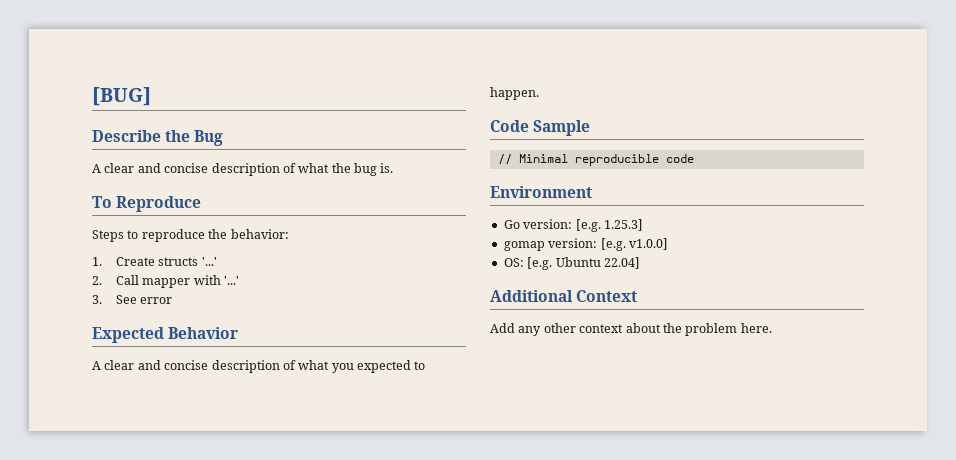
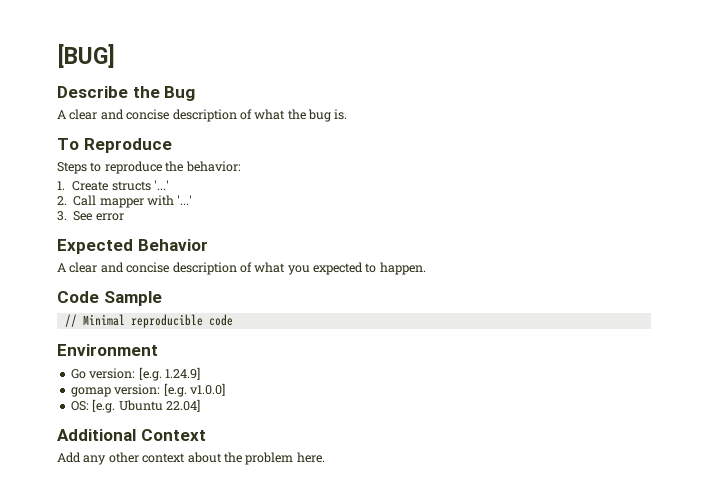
- Go version: [e.g. 1.25.3]
+ Go version: [e.g. 1.24.9]

